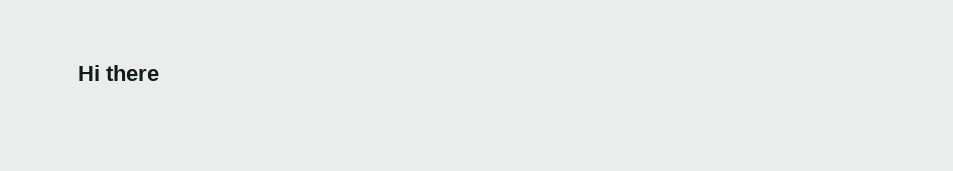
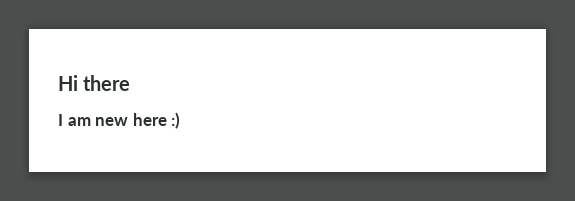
+ I am new here :)

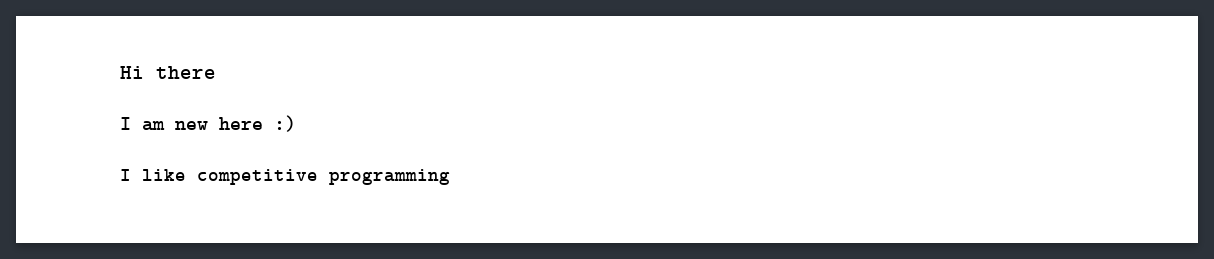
+ I like competitive programming

